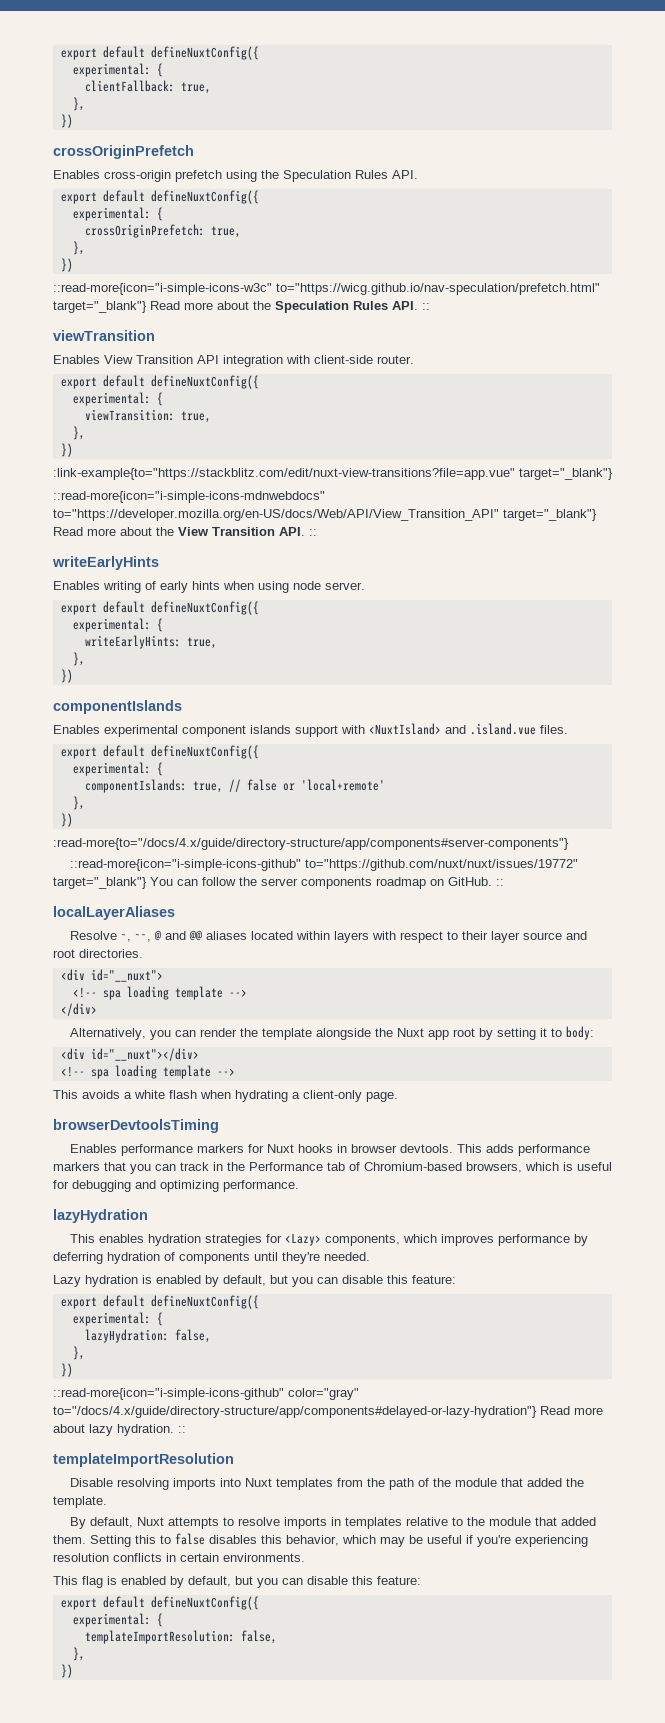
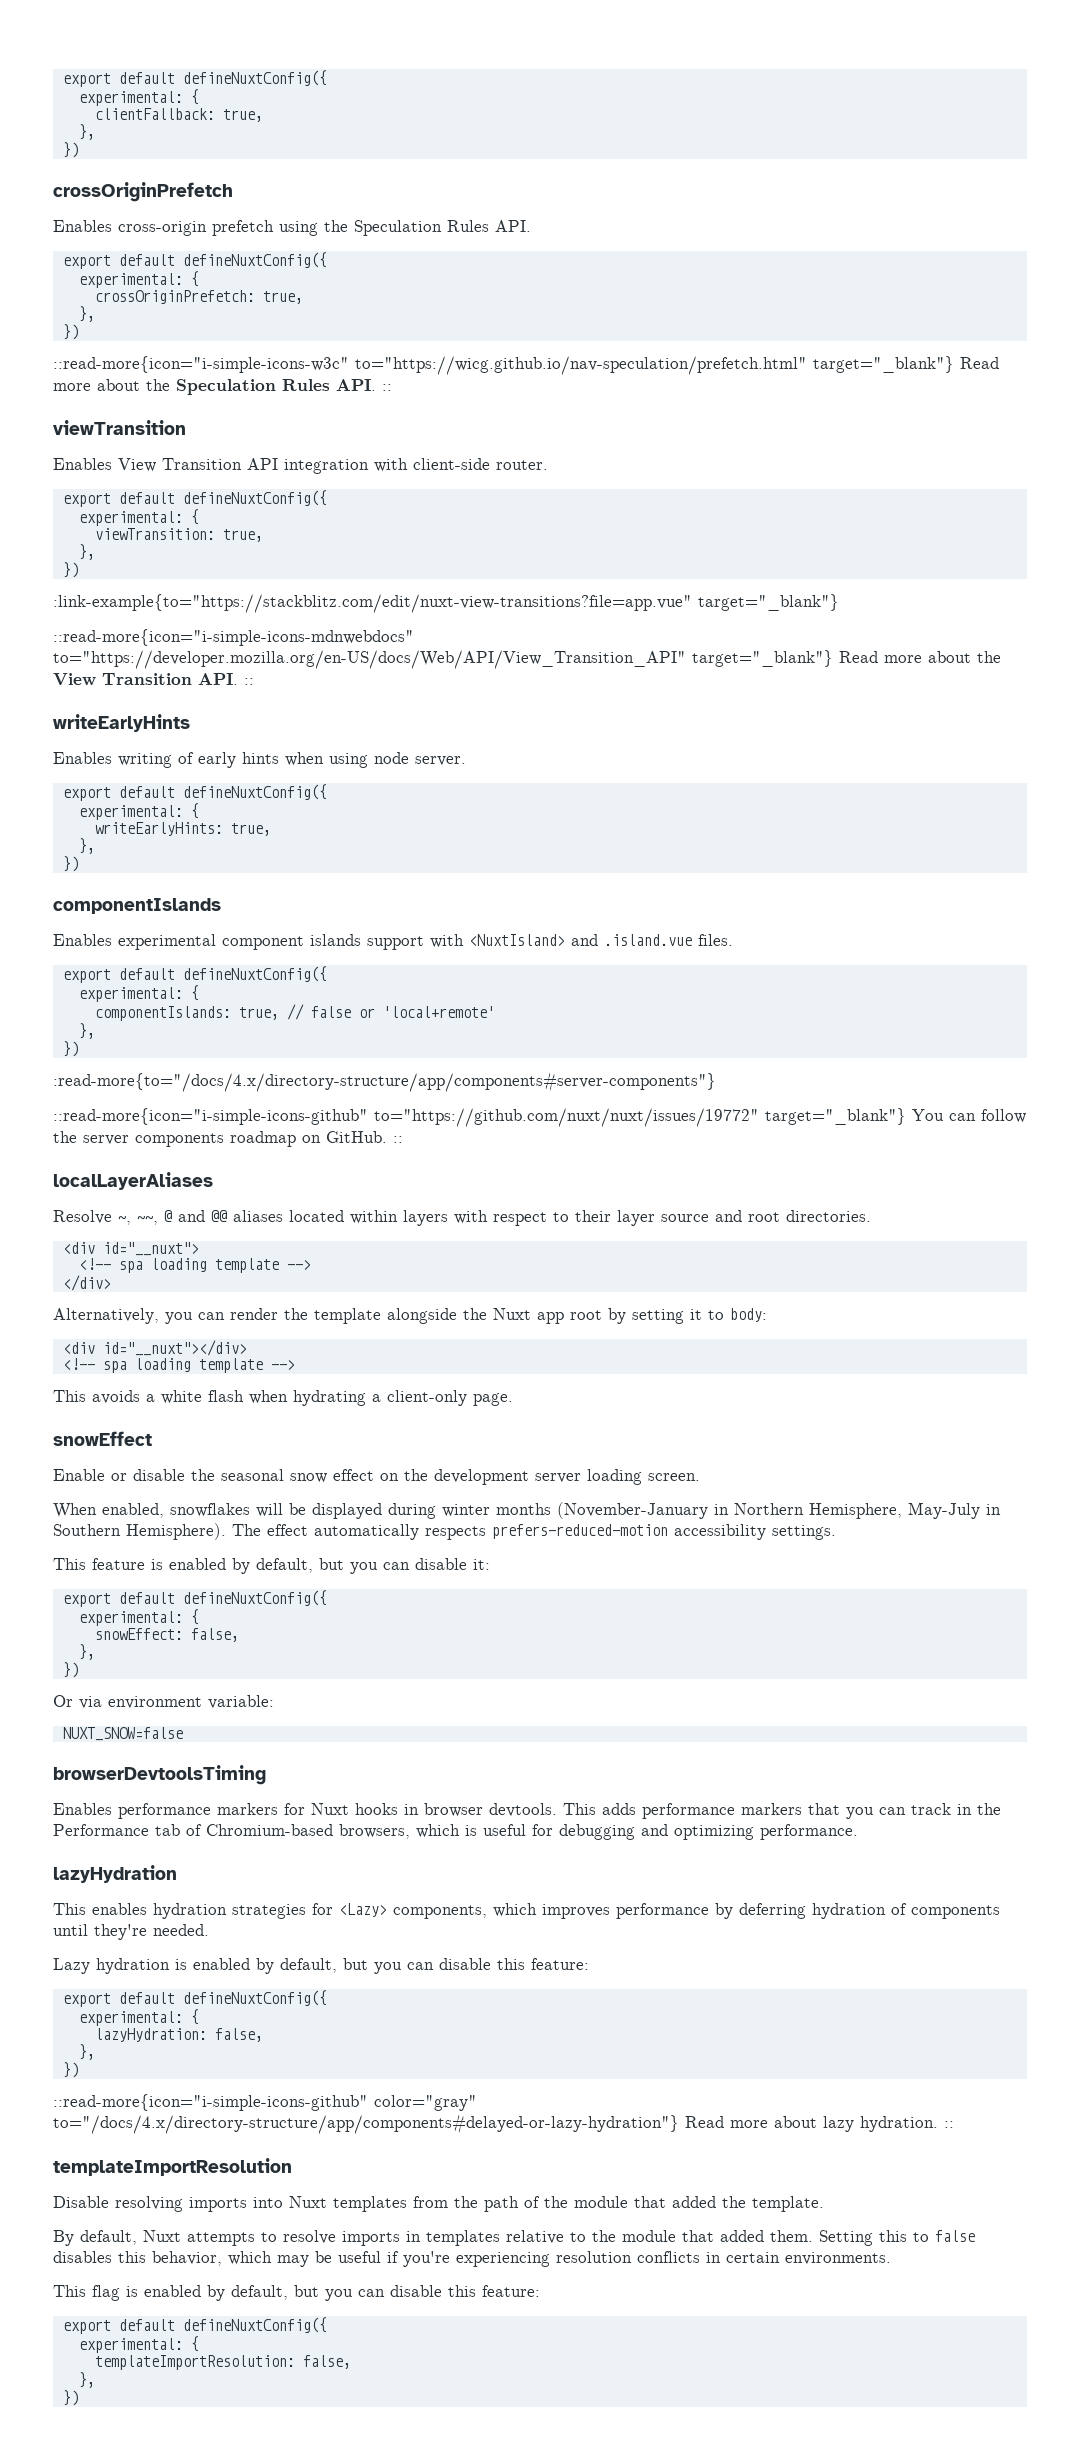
- :read-more{to="/docs/4.x/guide/directory-structure/app/components#server-components"}
+ :read-more{to="/docs/4.x/directory-structure/app/components#server-components"}
+ snowEffect
+ Enable or disable the seasonal snow effect on the development server loading screen.
+ When enabled, snowflakes will be displayed during winter months (November-January in Northern Hemisphere, May-July in Southern Hemisphere). The effect automatically respects prefers-reduced-motion accessibility settings.
+ This feature is enabled by default, but you can disable it:
+ export default defineNuxtConfig({
+ experimental: {
+ snowEffect: false,
+ },
+ })
+ Or via environment variable:
+ NUXT_SNOW=false
- ::read-more{icon="i-simple-icons-github" color="gray" to="/docs/4.x/guide/directory-structure/app/components#delayed-or-lazy-hydration"} Read more about lazy hydration. ::
+ ::read-more{icon="i-simple-icons-github" color="gray" to="/docs/4.x/directory-structure/app/components#delayed-or-lazy-hydration"} Read more about lazy hydration. ::

